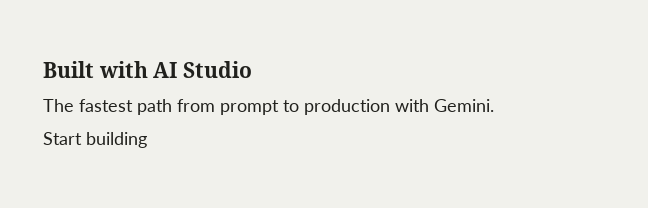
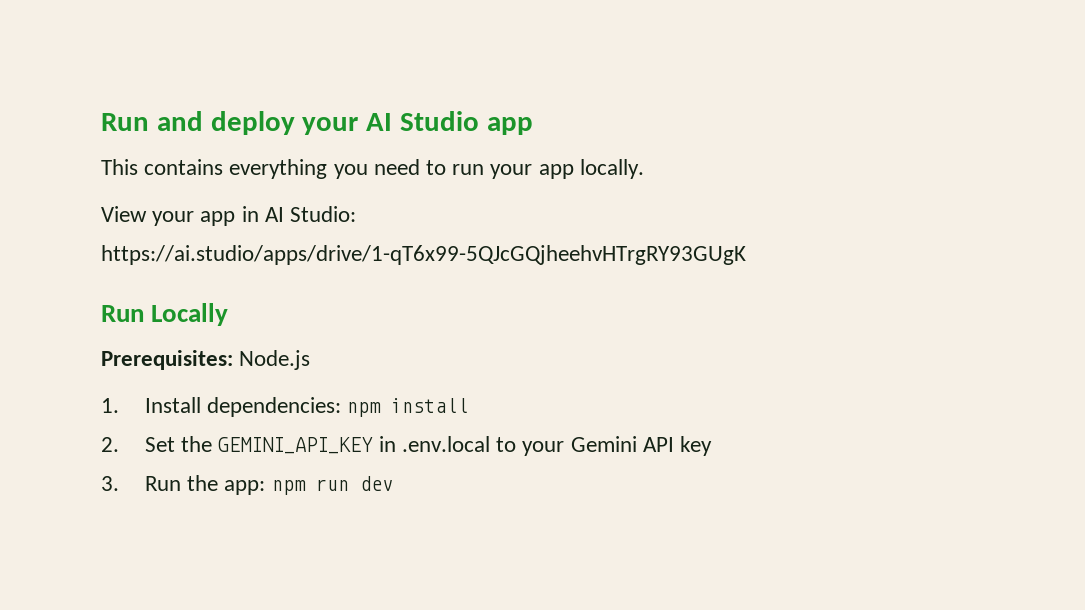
- Built with AI Studio
- The fastest path from prompt to production with Gemini.
- Start building
+ Run and deploy your AI Studio app
+ This contains everything you need to run your app locally.
+ View your app in AI Studio: https://ai.studio/apps/drive/1-qT6x99-5QJcGQjheehvHTrgRY93GUgK
+ Run Locally
+ Prerequisites: Node.js
+ 1. Install dependencies: npm install
+ 2. Set the GEMINI_API_KEY in .env.local to your Gemini API key
+ 3. Run the app: npm run dev

